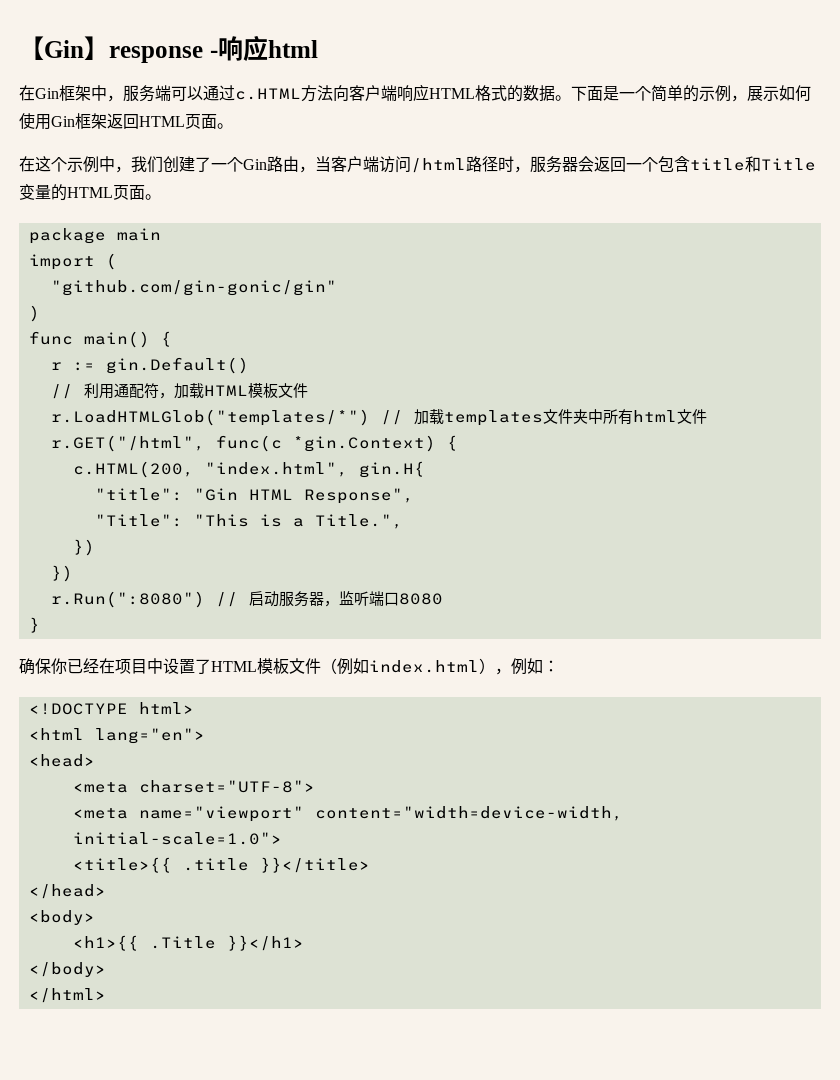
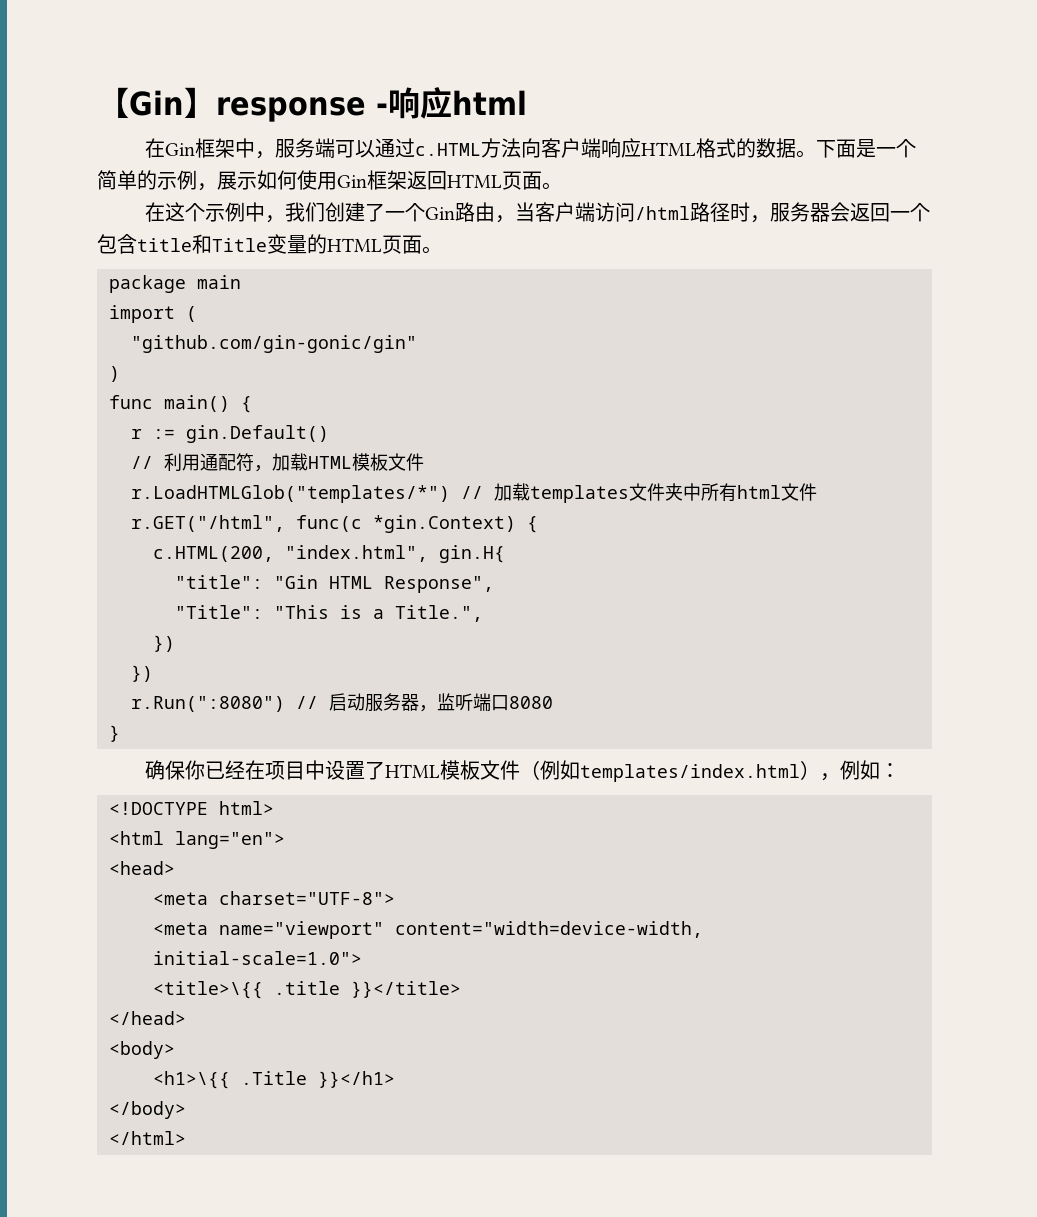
- 确保你已经在项目中设置了HTML模板文件（例如index.html），例如：
+ 确保你已经在项目中设置了HTML模板文件（例如templates/index.html），例如：
- <title>{{ .title }}</title>
+ <title>\{{ .title }}</title>
- <h1>{{ .Title }}</h1>
+ <h1>\{{ .Title }}</h1>

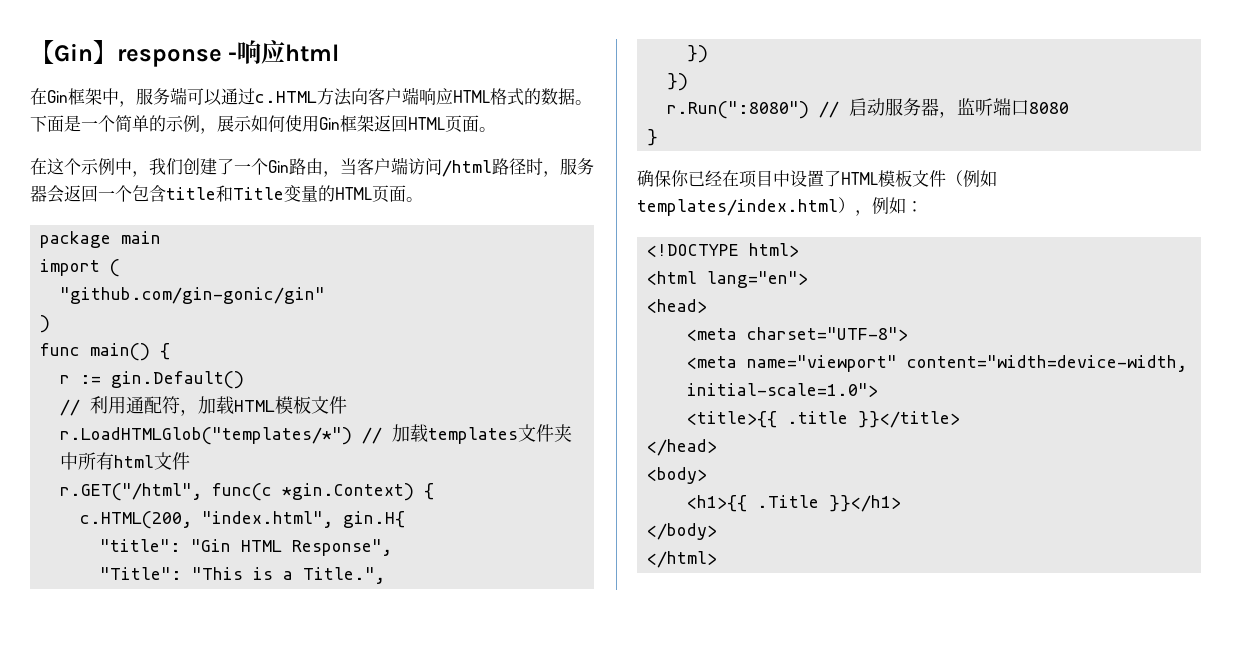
- <title>\{{ .title }}</title>
+ <title>{{ .title }}</title>
- <h1>\{{ .Title }}</h1>
+ <h1>{{ .Title }}</h1>

